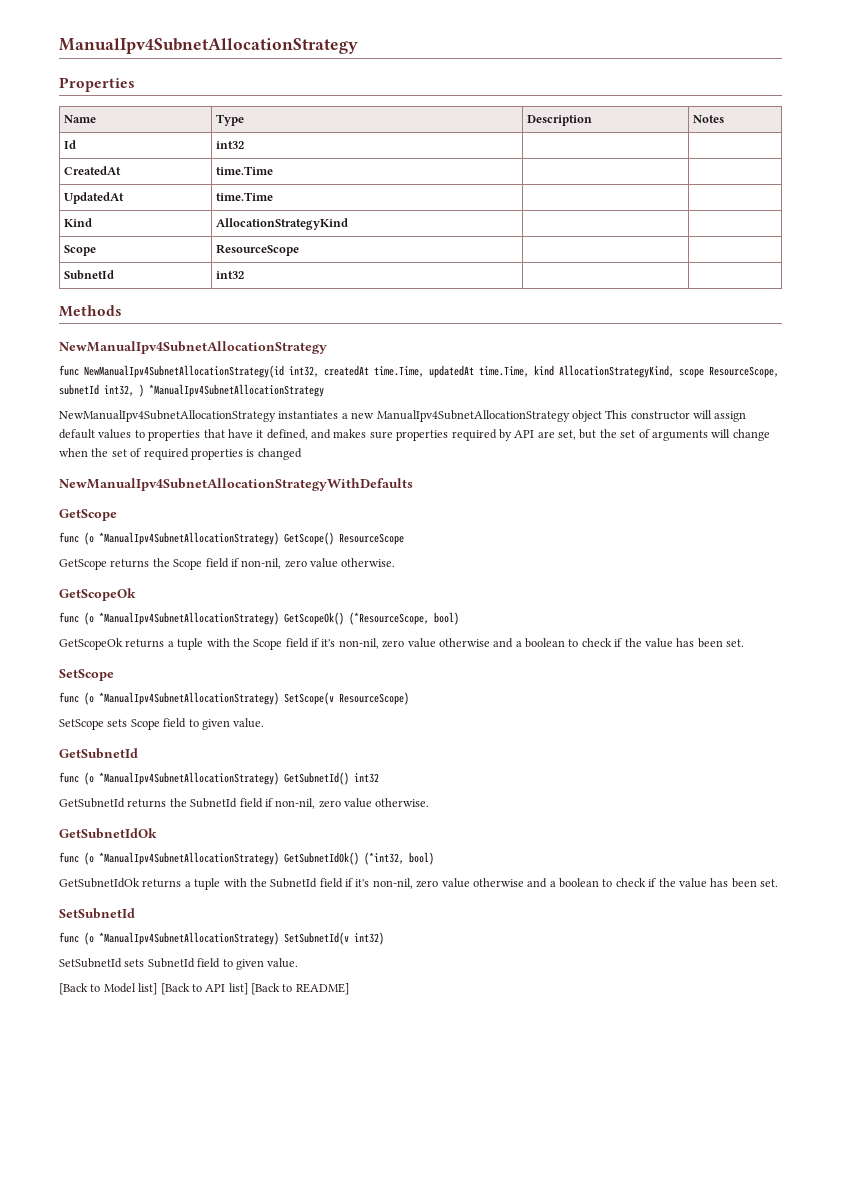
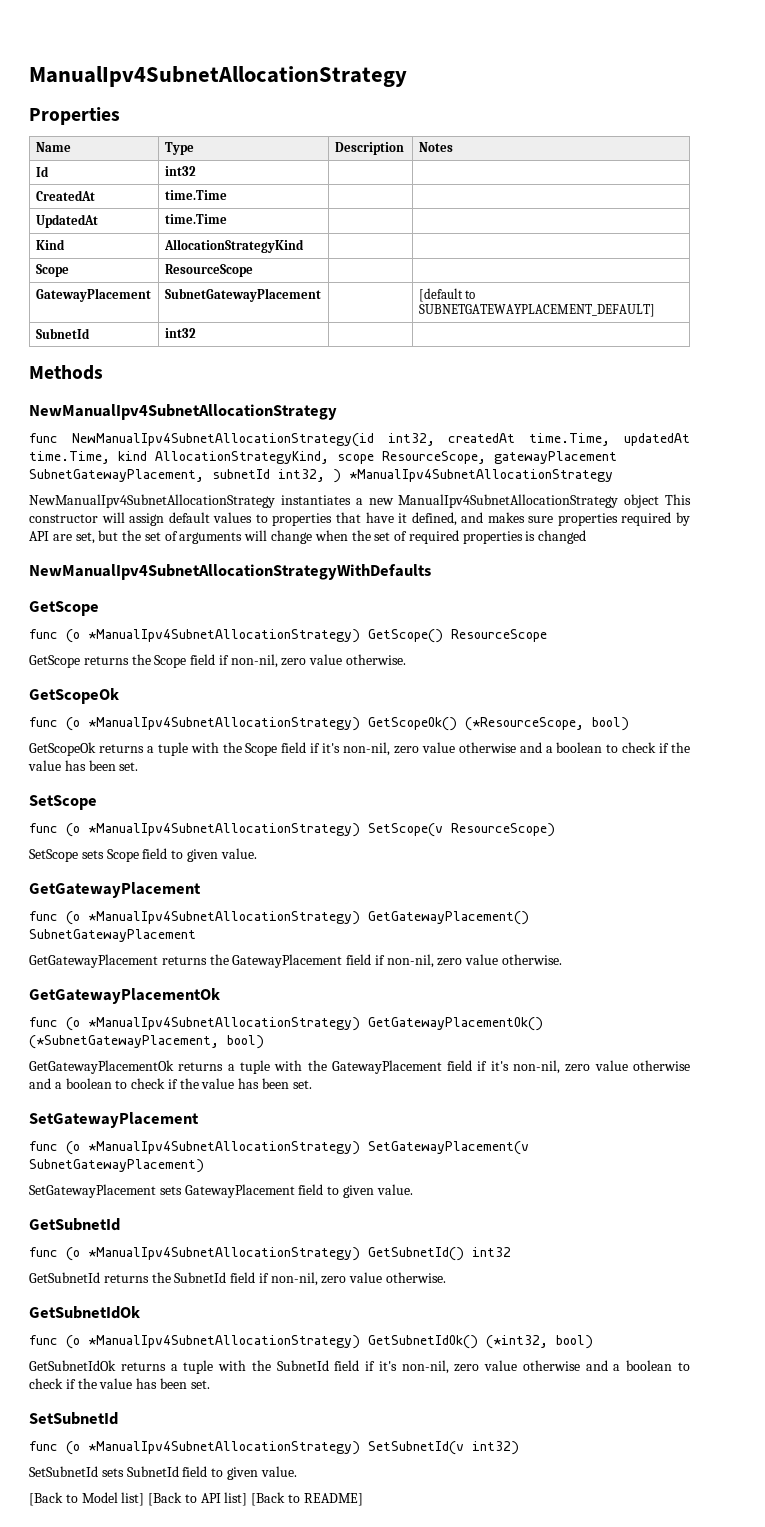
+ GatewayPlacement | SubnetGatewayPlacement | | [default to SUBNETGATEWAYPLACEMENT_DEFAULT]
- func NewManualIpv4SubnetAllocationStrategy(id int32, createdAt time.Time, updatedAt time.Time, kind AllocationStrategyKind, scope ResourceScope, subnetId int32, ) *ManualIpv4SubnetAllocationStrategy
+ func NewManualIpv4SubnetAllocationStrategy(id int32, createdAt time.Time, updatedAt time.Time, kind AllocationStrategyKind, scope ResourceScope, gatewayPlacement SubnetGatewayPlacement, subnetId int32, ) *ManualIpv4SubnetAllocationStrategy
  SetScope sets Scope field to given value.
+ GetGatewayPlacement
+ func (o *ManualIpv4SubnetAllocationStrategy) GetGatewayPlacement() SubnetGatewayPlacement
+ GetGatewayPlacement returns the GatewayPlacement field if non-nil, zero value otherwise.
+ GetGatewayPlacementOk
+ func (o *ManualIpv4SubnetAllocationStrategy) GetGatewayPlacementOk() (*SubnetGatewayPlacement, bool)
+ GetGatewayPlacementOk returns a tuple with the GatewayPlacement field if it's non-nil, zero value otherwise and a boolean to check if the value has been set.
+ SetGatewayPlacement
+ func (o *ManualIpv4SubnetAllocationStrategy) SetGatewayPlacement(v SubnetGatewayPlacement)
+ SetGatewayPlacement sets GatewayPlacement field to given value.

